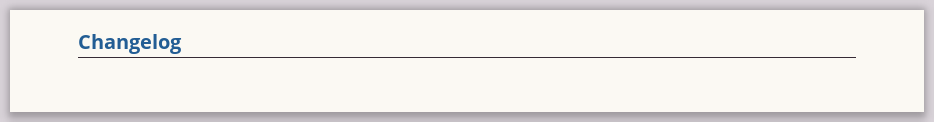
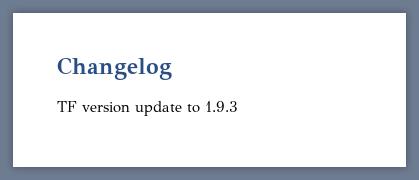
+ TF version update to 1.9.3

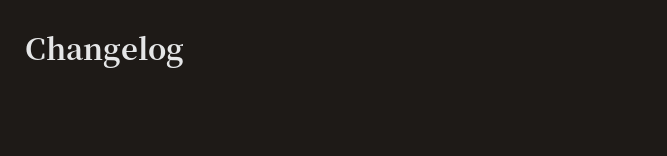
- TF version update to 1.9.3

